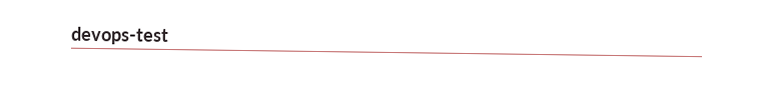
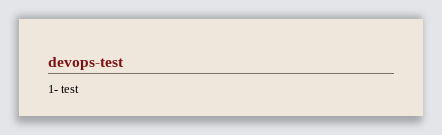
+ 1- test

